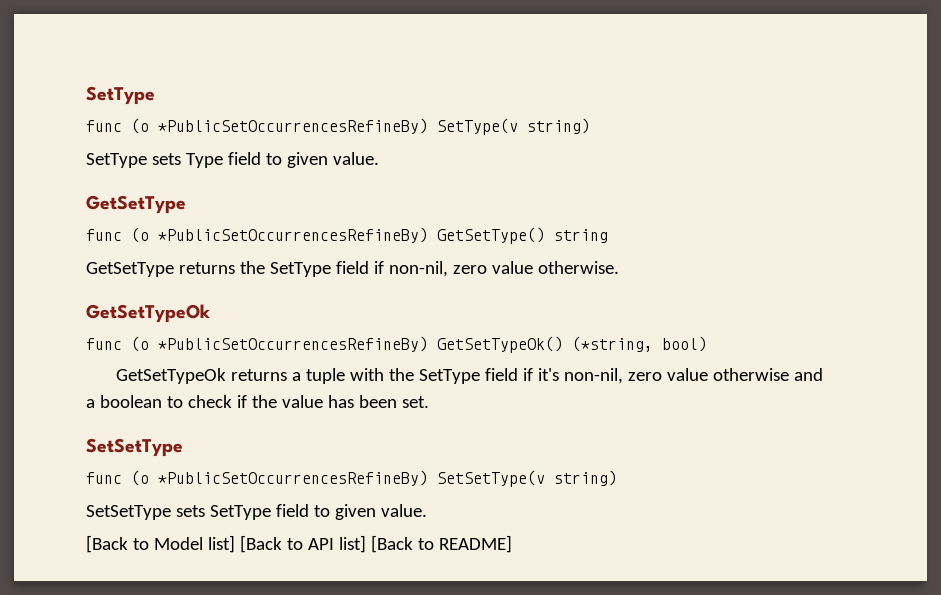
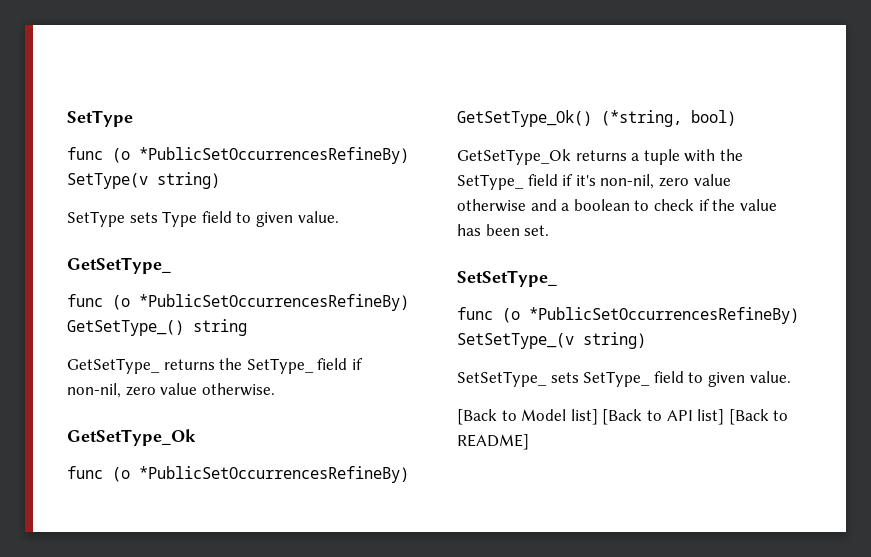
  SetType sets Type field to given value.
- GetSetType
- func (o *PublicSetOccurrencesRefineBy) GetSetType() string
+ GetSetType_
+ func (o *PublicSetOccurrencesRefineBy) GetSetType_() string
- GetSetType returns the SetType field if non-nil, zero value otherwise.
- GetSetTypeOk
- func (o *PublicSetOccurrencesRefineBy) GetSetTypeOk() (*string, bool)
+ GetSetType_ returns the SetType_ field if non-nil, zero value otherwise.
+ GetSetType_Ok
+ func (o *PublicSetOccurrencesRefineBy) GetSetType_Ok() (*string, bool)
- GetSetTypeOk returns a tuple with the SetType field if it's non-nil, zero value otherwise and a boolean to check if the value has been set.
- SetSetType
- func (o *PublicSetOccurrencesRefineBy) SetSetType(v string)
- SetSetType sets SetType field to given value.
+ GetSetType_Ok returns a tuple with the SetType_ field if it's non-nil, zero value otherwise and a boolean to check if the value has been set.
+ SetSetType_
+ func (o *PublicSetOccurrencesRefineBy) SetSetType_(v string)
+ SetSetType_ sets SetType_ field to given value.

